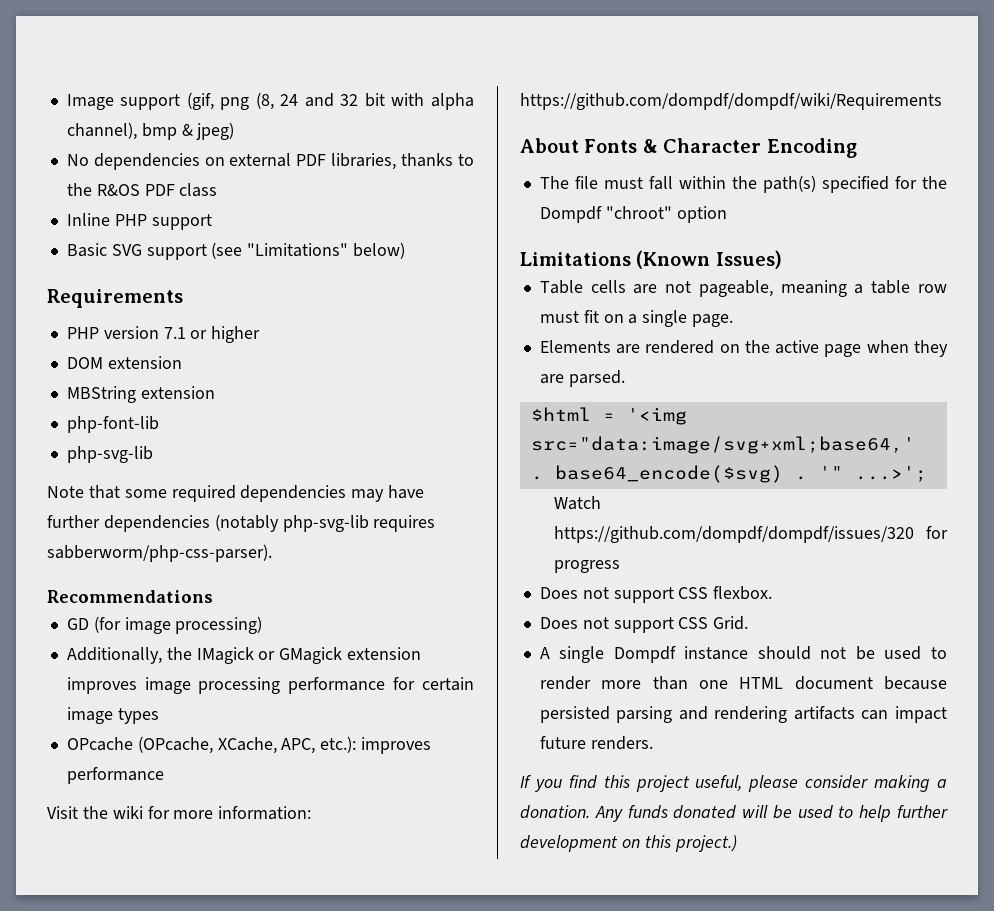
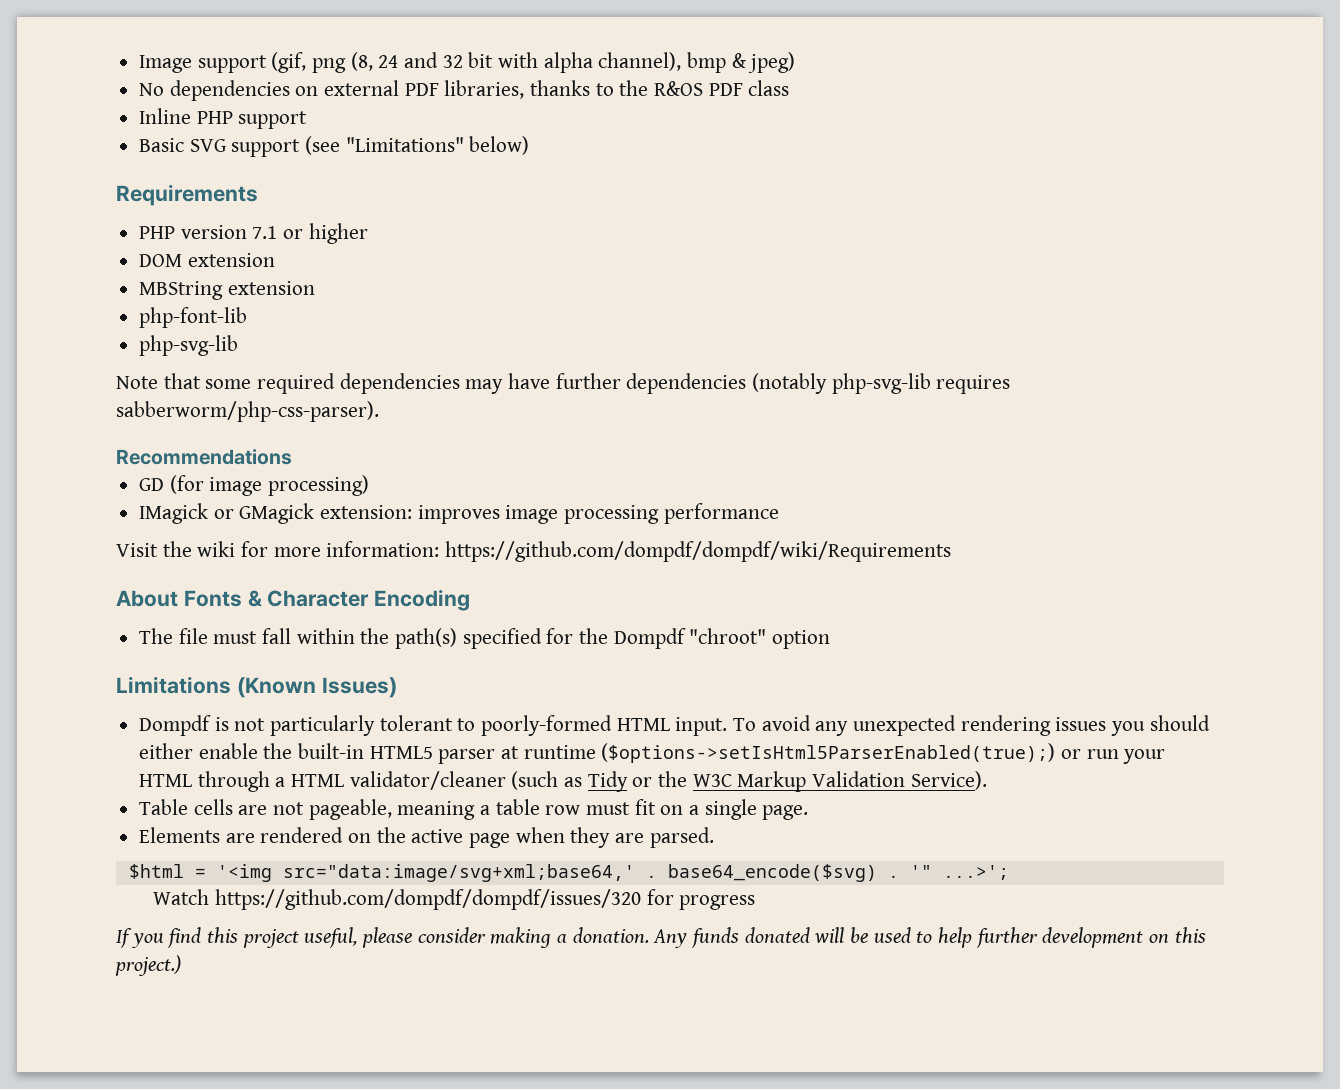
- Additionally, the IMagick or GMagick extension improves image processing performance for certain image types
- OPcache (OPcache, XCache, APC, etc.): improves performance
+ IMagick or GMagick extension: improves image processing performance
+ Dompdf is not particularly tolerant to poorly-formed HTML input. To avoid any unexpected rendering issues you should either enable the built-in HTML5 parser at runtime ($options->setIsHtml5ParserEnabled(true);) or run your HTML through a HTML validator/cleaner (such as Tidy or the W3C Markup Validation Service).
- Does not support CSS flexbox.
- Does not support CSS Grid.
- A single Dompdf instance should not be used to render more than one HTML document because persisted parsing and rendering artifacts can impact future renders.

